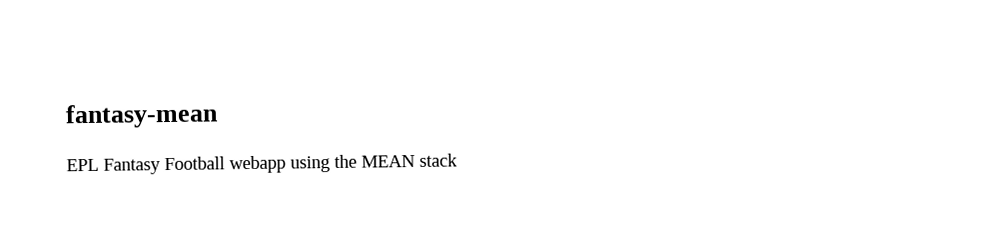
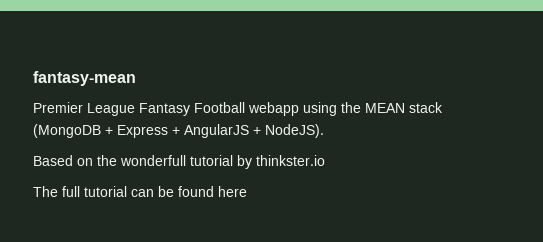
- EPL Fantasy Football webapp using the MEAN stack
+ Premier League Fantasy Football webapp using the MEAN stack (MongoDB + Express + AngularJS + NodeJS).
+ Based on the wonderfull tutorial by thinkster.io
+ The full tutorial can be found here

